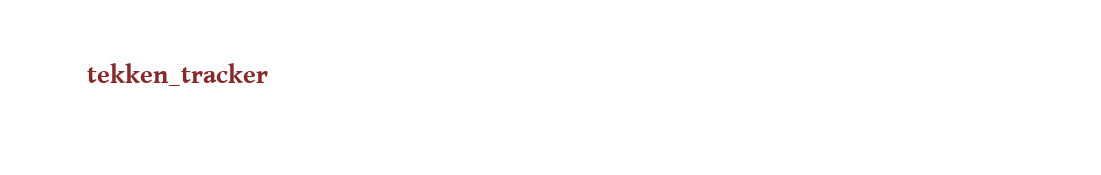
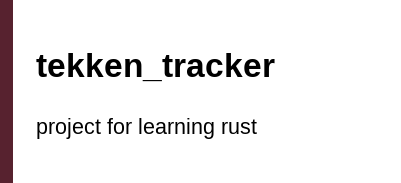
+ project for learning rust

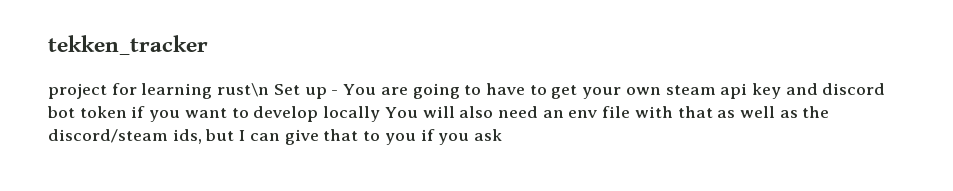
- project for learning rust
+ project for learning rust\n Set up - You are going to have to get your own steam api key and discord bot token if you want to develop locally You will also need an env file with that as well as the discord/steam ids, but I can give that to you if you ask

